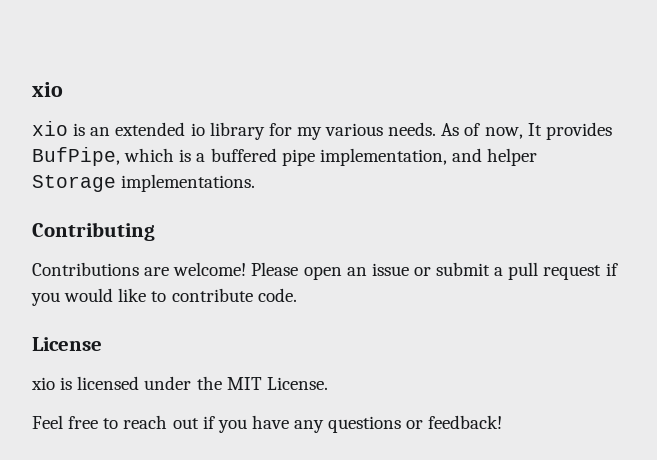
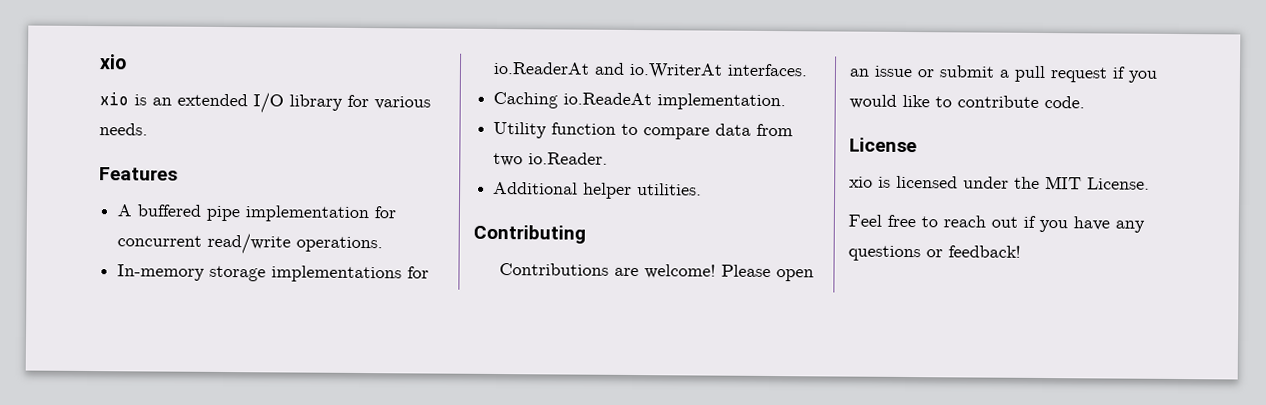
- xio is an extended io library for my various needs. As of now, It provides BufPipe, which is a buffered pipe implementation, and helper Storage implementations.
+ xio is an extended I/O library for various needs.
+ Features
+ A buffered pipe implementation for concurrent read/write operations.
+ In-memory storage implementations for io.ReaderAt and io.WriterAt interfaces.
+ Caching io.ReadeAt implementation.
+ Utility function to compare data from two io.Reader.
+ Additional helper utilities.

